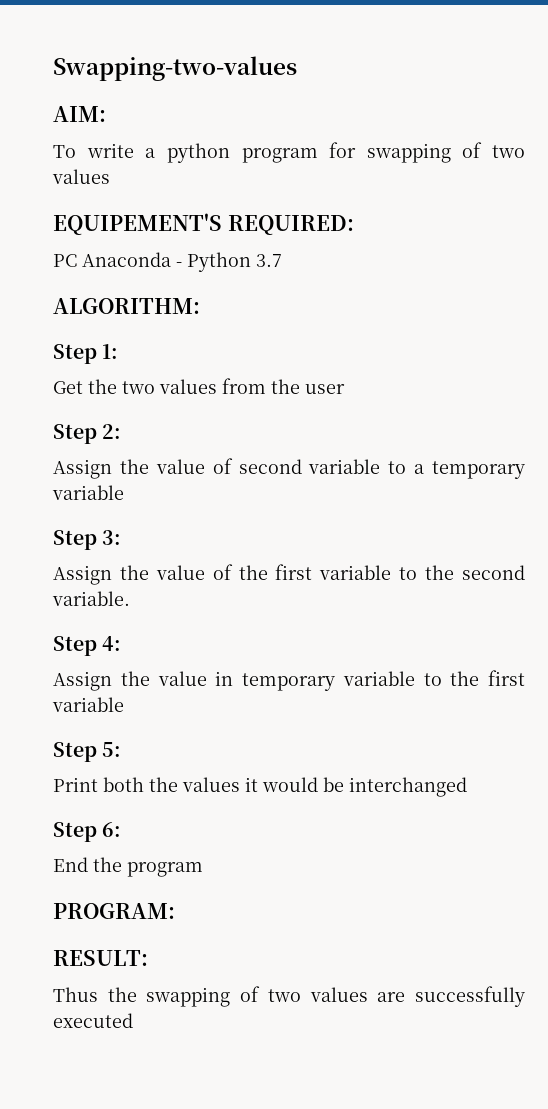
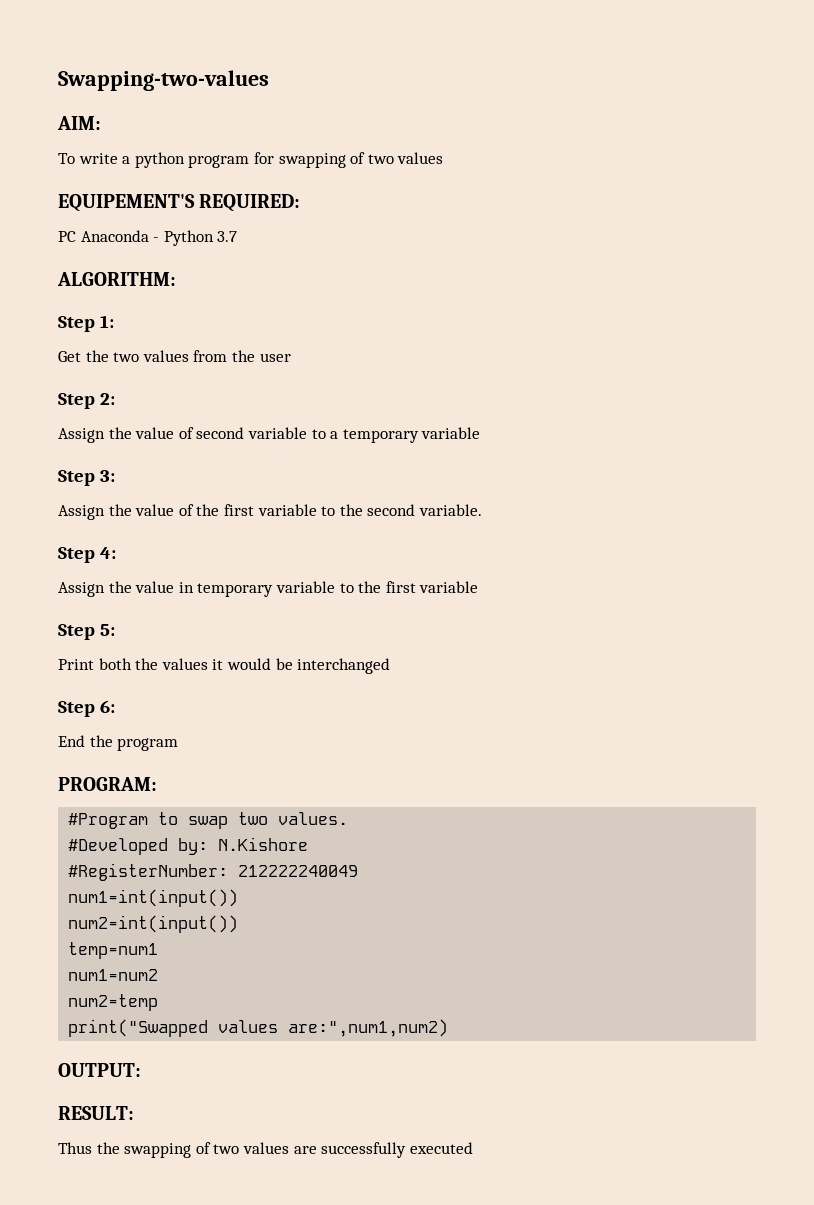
+ #Program to swap two values.
+ #Developed by: N.Kishore
+ #RegisterNumber: 212222240049
+ num1=int(input())
+ num2=int(input())
+ temp=num1
+ num1=num2
+ num2=temp
+ print("Swapped values are:",num1,num2)
+ OUTPUT:

